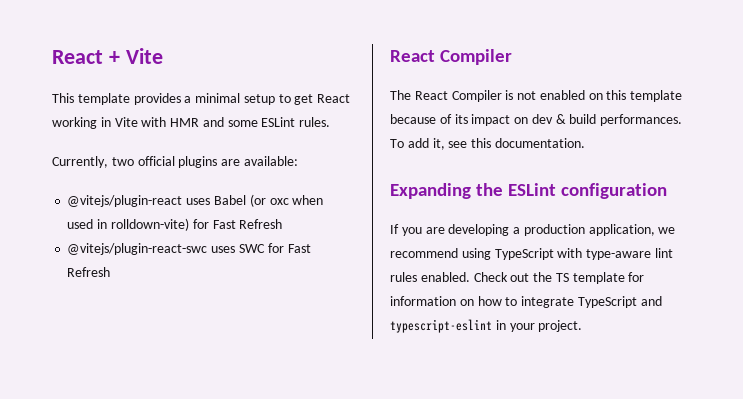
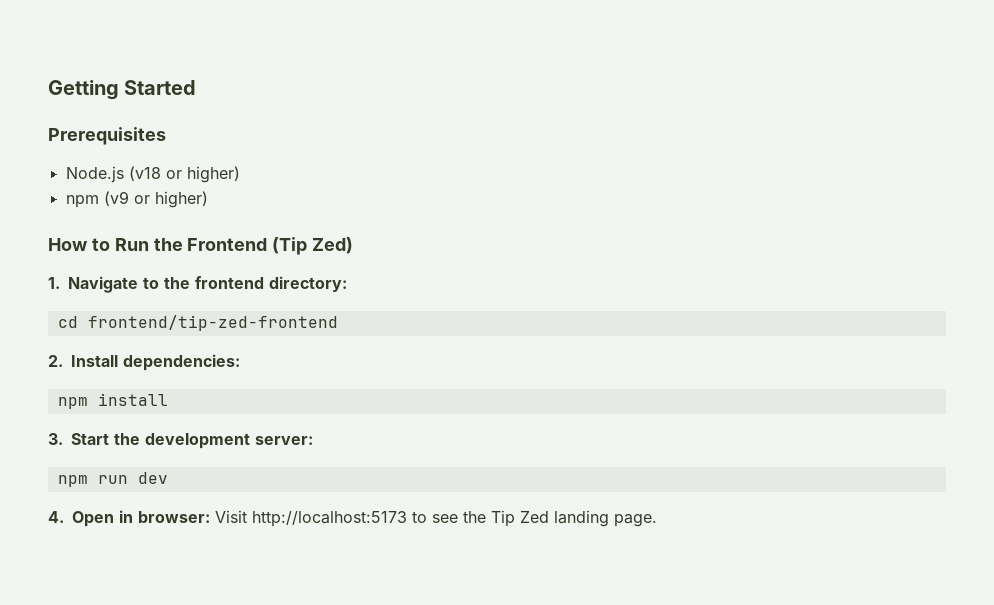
- React + Vite
- This template provides a minimal setup to get React working in Vite with HMR and some ESLint rules.
- Currently, two official plugins are available:
- @vitejs/plugin-react uses Babel (or oxc when used in rolldown-vite) for Fast Refresh
- @vitejs/plugin-react-swc uses SWC for Fast Refresh
- React Compiler
- The React Compiler is not enabled on this template because of its impact on dev & build performances. To add it, see this documentation.
- Expanding the ESLint configuration
- If you are developing a production application, we recommend using TypeScript with type-aware lint rules enabled. Check out the TS template for information on how to integrate TypeScript and typescript-eslint in your project.
+ Getting Started
+ Prerequisites
+ Node.js (v18 or higher)
+ npm (v9 or higher)
+ How to Run the Frontend (Tip Zed)
+ 1. Navigate to the frontend directory:
+ cd frontend/tip-zed-frontend
+ 2. Install dependencies:
+ npm install
+ 3. Start the development server:
+ npm run dev
+ 4. Open in browser: Visit http://localhost:5173 to see the Tip Zed landing page.

